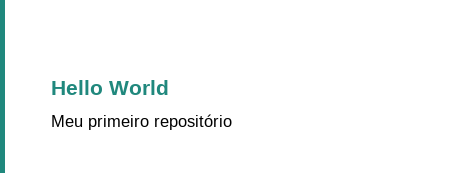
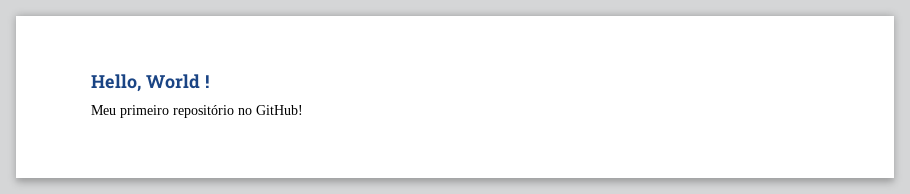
- Hello World
+ Hello, World !
- Meu primeiro repositório
+ Meu primeiro repositório no GitHub!

